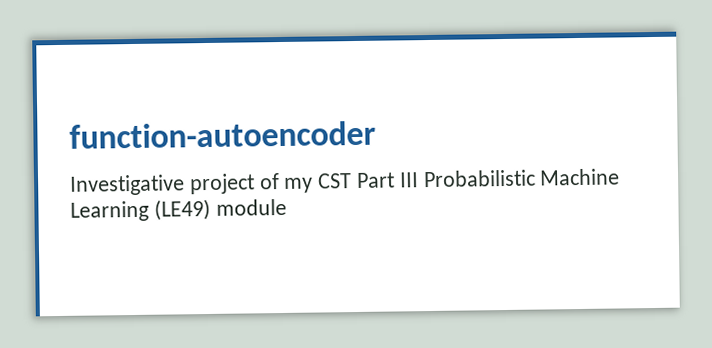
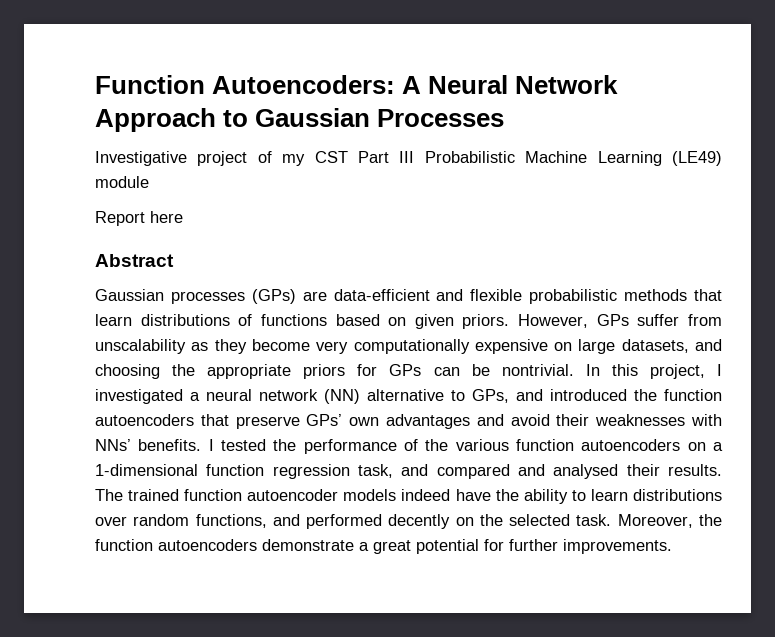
- function-autoencoder
+ Function Autoencoders: A Neural Network Approach to Gaussian Processes
+ Report here
+ Abstract
+ Gaussian processes (GPs) are data-efficient and flexible probabilistic methods that learn distributions of functions based on given priors. However, GPs suffer from unscalability as they become very computationally expensive on large datasets, and choosing the appropriate priors for GPs can be nontrivial. In this project, I investigated a neural network (NN) alternative to GPs, and introduced the function autoencoders that preserve GPs’ own advantages and avoid their weaknesses with NNs’ benefits. I tested the performance of the various function autoencoders on a 1-dimensional function regression task, and compared and analysed their results. The trained function autoencoder models indeed have the ability to learn distributions over random functions, and performed decently on the selected task. Moreover, the function autoencoders demonstrate a great potential for further improvements.

